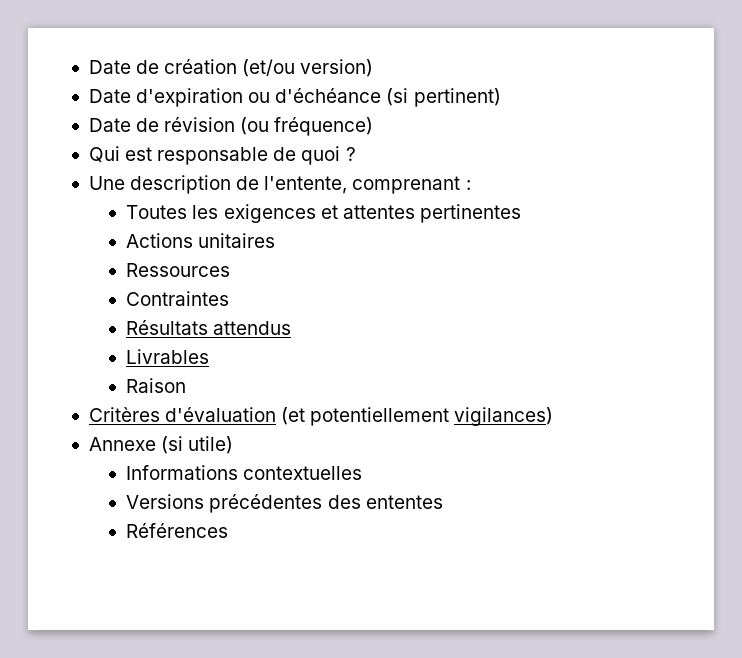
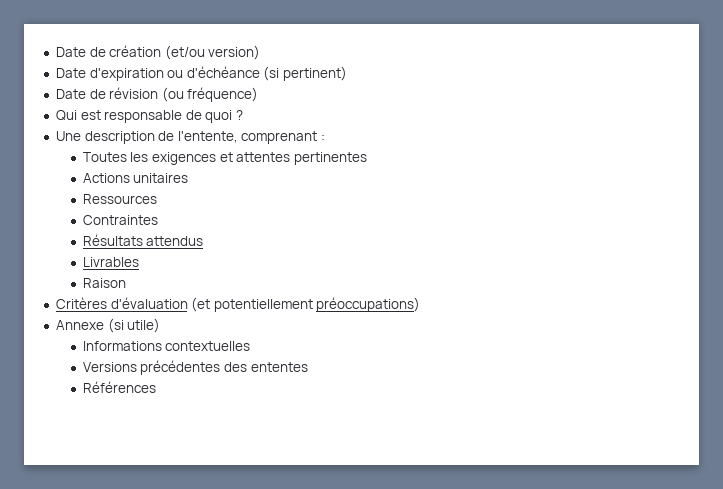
- Critères d'évaluation (et potentiellement vigilances)
+ Critères d'évaluation (et potentiellement préoccupations)

